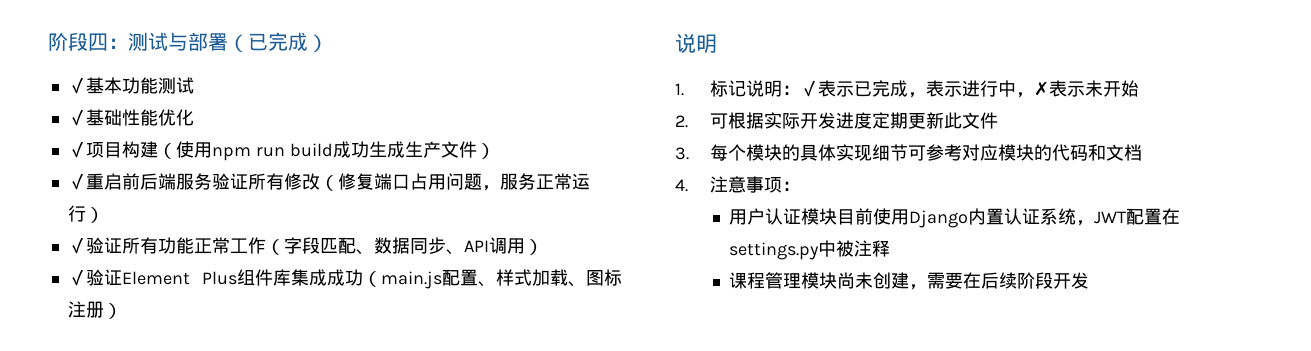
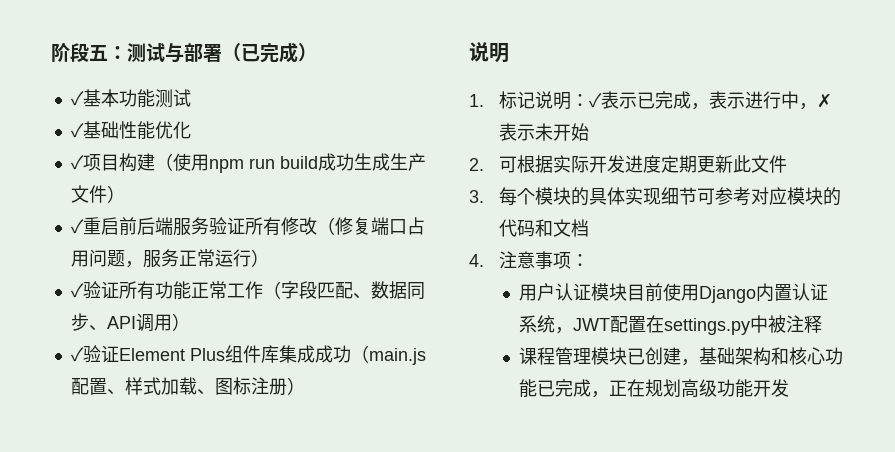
- 阶段四：测试与部署（已完成）
+ 阶段五：测试与部署（已完成）
- 课程管理模块尚未创建，需要在后续阶段开发
+ 课程管理模块已创建，基础架构和核心功能已完成，正在规划高级功能开发

